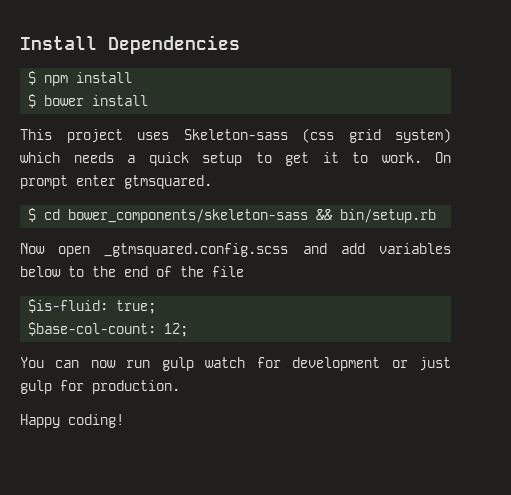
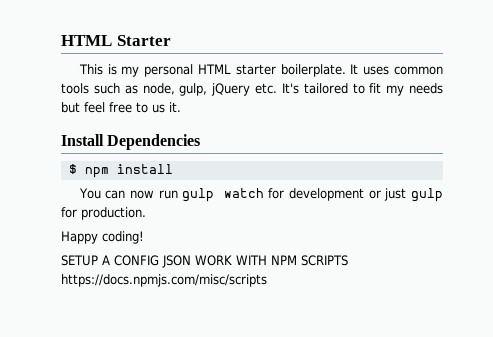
+ HTML Starter
+ This is my personal HTML starter boilerplate. It uses common tools such as node, gulp, jQuery etc. It's tailored to fit my needs but feel free to us it.
- $ bower install
- This project uses Skeleton-sass (css grid system) which needs a quick setup to get it to work. On prompt enter gtmsquared.
- $ cd bower_components/skeleton-sass && bin/setup.rb
- Now open _gtmsquared.config.scss and add variables below to the end of the file
- $is-fluid: true;
- $base-col-count: 12;
+ SETUP A CONFIG JSON WORK WITH NPM SCRIPTS https://docs.npmjs.com/misc/scripts

